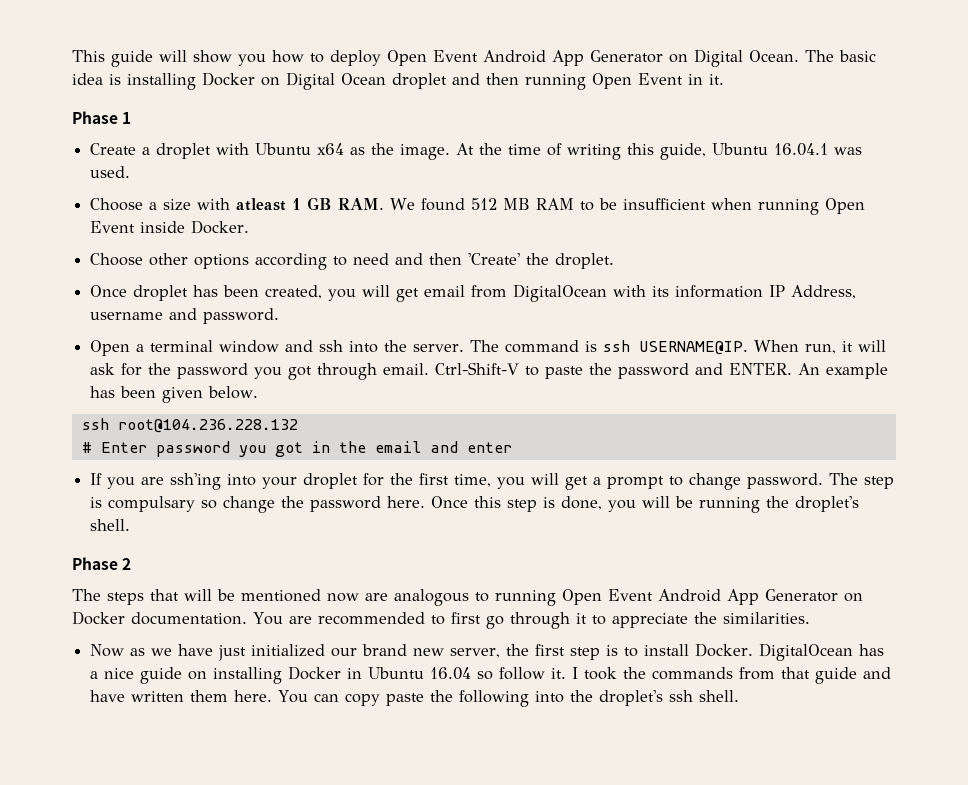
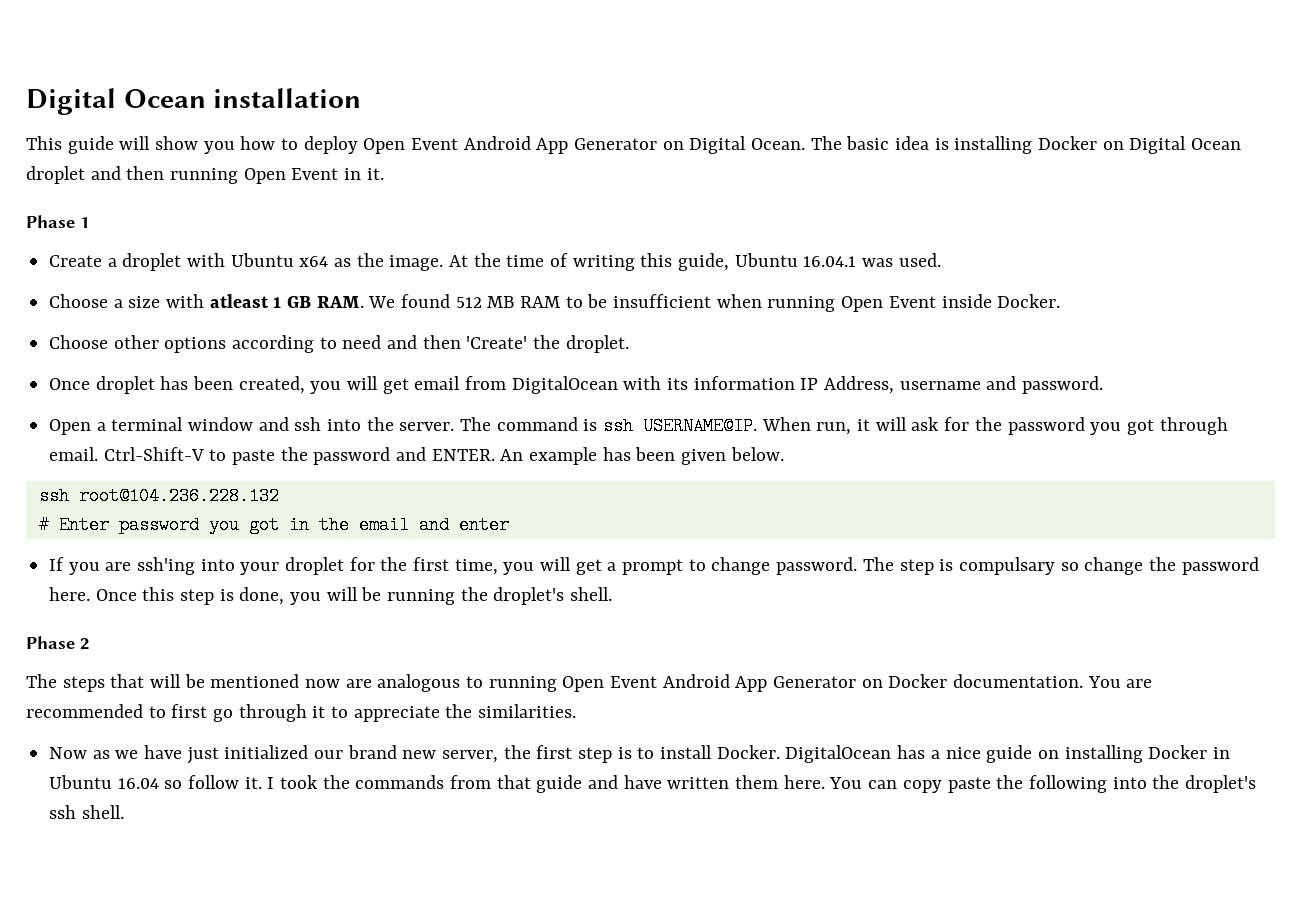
+ Digital Ocean installation

